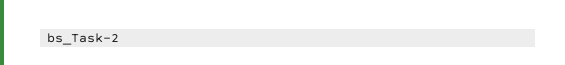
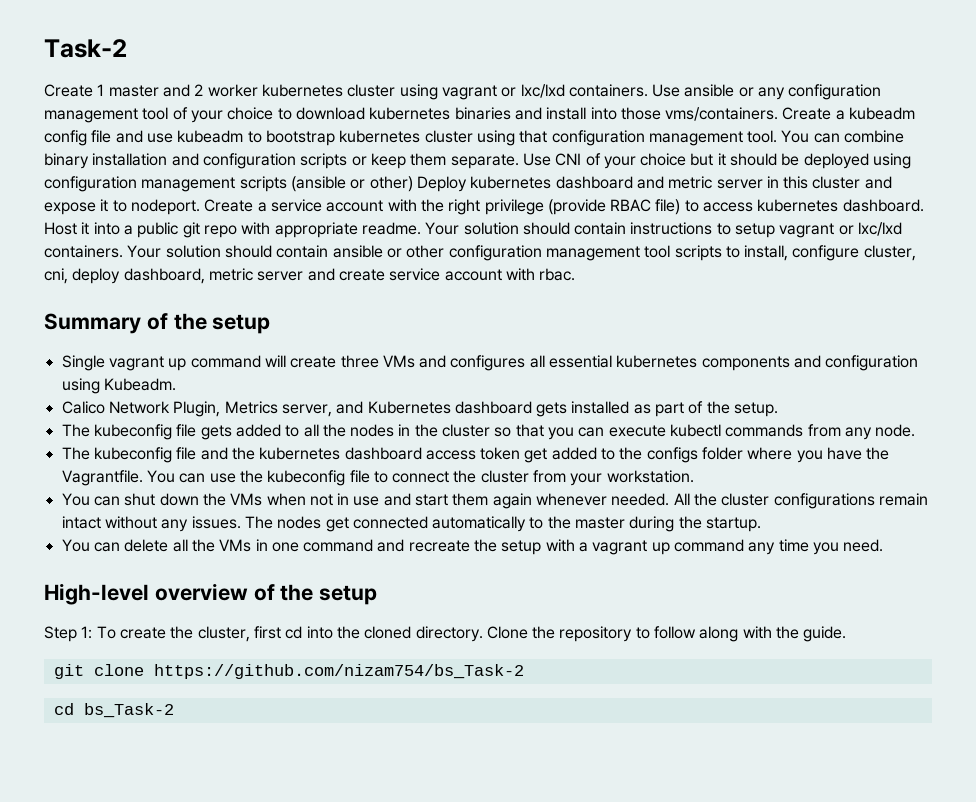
- bs_Task-2
+ Task-2
+ Create 1 master and 2 worker kubernetes cluster using vagrant or lxc/lxd containers. Use ansible or any configuration management tool of your choice to download kubernetes binaries and install into those vms/containers. Create a kubeadm config file and use kubeadm to bootstrap kubernetes cluster using that configuration management tool. You can combine binary installation and configuration scripts or keep them separate. Use CNI of your choice but it should be deployed using configuration management scripts (ansible or other) Deploy kubernetes dashboard and metric server in this cluster and expose it to nodeport. Create a service account with the right privilege (provide RBAC file) to access kubernetes dashboard. Host it into a public git repo with appropriate readme. Your solution should contain instructions to setup vagrant or lxc/lxd containers. Your solution should contain ansible or other configuration management tool scripts to install, configure cluster, cni, deploy dashboard, metric server and create service account with rbac.
+ Summary of the setup
+ Single vagrant up command will create three VMs and configures all essential kubernetes components and configuration using Kubeadm.
+ Calico Network Plugin, Metrics server, and Kubernetes dashboard gets installed as part of the setup.
+ The kubeconfig file gets added to all the nodes in the cluster so that you can execute kubectl commands from any node.
+ The kubeconfig file and the kubernetes dashboard access token get added to the configs folder where you have the Vagrantfile. You can use the kubeconfig file to connect the cluster from your workstation.
+ You can shut down the VMs when not in use and start them again whenever needed. All the cluster configurations remain intact without any issues. The nodes get connected automatically to the master during the startup.
+ You can delete all the VMs in one command and recreate the setup with a vagrant up command any time you need.
+ High-level overview of the setup
+ Step 1: To create the cluster, first cd into the cloned directory. Clone the repository to follow along with the guide.
+ git clone https://github.com/nizam754/bs_Task-2
+ cd bs_Task-2

